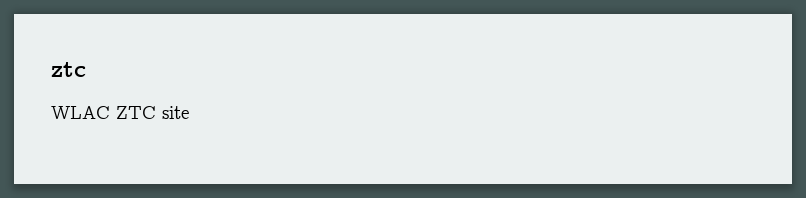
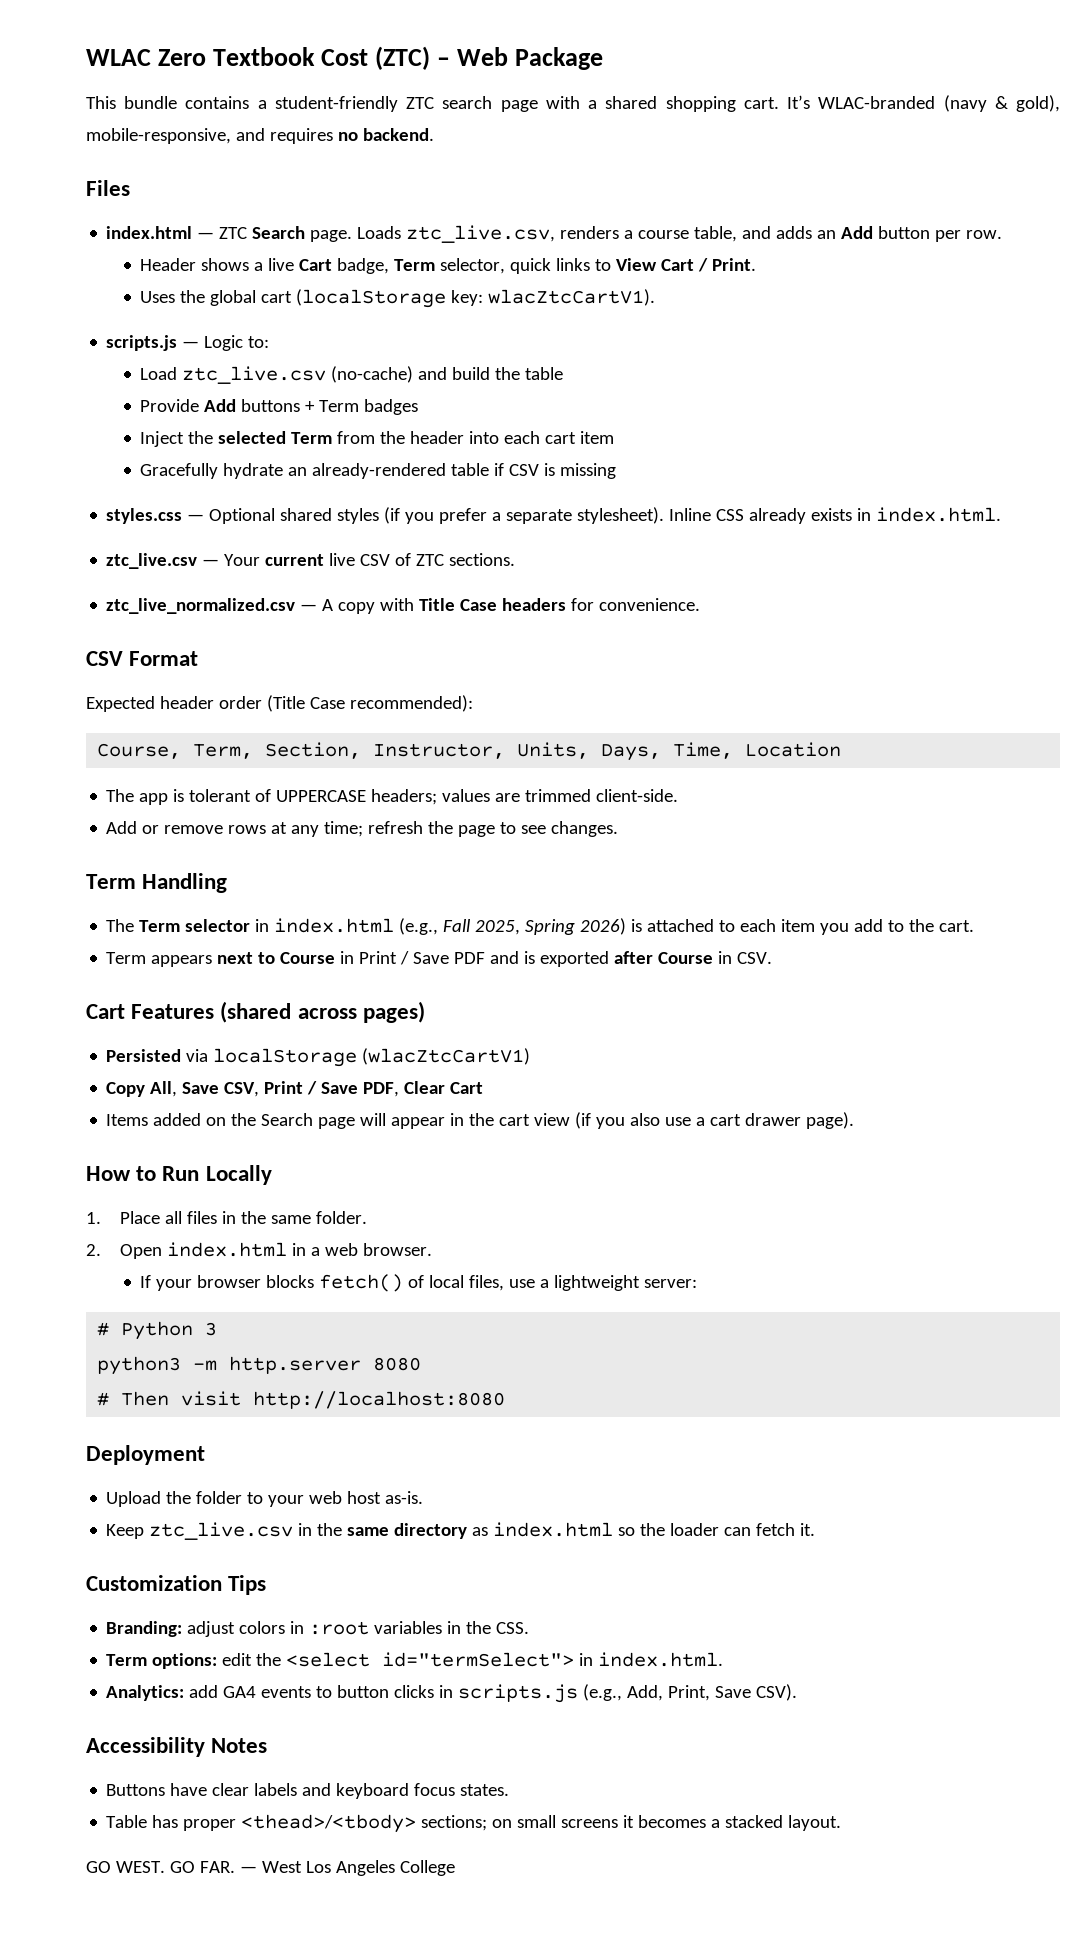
- ztc
- WLAC ZTC site
+ WLAC Zero Textbook Cost (ZTC) – Web Package
+ This bundle contains a student-friendly ZTC search page with a shared shopping cart. It’s WLAC-branded (navy & gold), mobile-responsive, and requires no backend.
+ Files
+ index.html — ZTC Search page. Loads ztc_live.csv, renders a course table, and adds an Add button per row.
+ Header shows a live Cart badge, Term selector, quick links to View Cart / Print.
+ Uses the global cart (localStorage key: wlacZtcCartV1).
+ scripts.js — Logic to:
+ Load ztc_live.csv (no-cache) and build the table
+ Provide Add buttons + Term badges
+ Inject the selected Term from the header into each cart item
+ Gracefully hydrate an already-rendered table if CSV is missing
+ styles.css — Optional shared styles (if you prefer a separate stylesheet). Inline CSS already exists in index.html.
+ ztc_live.csv — Your current live CSV of ZTC sections.
+ ztc_live_normalized.csv — A copy with Title Case headers for convenience.
+ CSV Format
+ Expected header order (Title Case recommended):
+ Course, Term, Section, Instructor, Units, Days, Time, Location
+ The app is tolerant of UPPERCASE headers; values are trimmed client‑side.
+ Add or remove rows at any time; refresh the page to see changes.
+ Term Handling
+ The Term selector in index.html (e.g., Fall 2025, Spring 2026) is attached to each item you add to the cart.
+ Term appears next to Course in Print / Save PDF and is exported after Course in CSV.
+ Cart Features (shared across pages)
+ Persisted via localStorage (wlacZtcCartV1)
+ Copy All, Save CSV, Print / Save PDF, Clear Cart
+ Items added on the Search page will appear in the cart view (if you also use a cart drawer page).
+ How to Run Locally
+ 1. Place all files in the same folder.
+ 2. Open index.html in a web browser.
+ If your browser blocks fetch() of local files, use a lightweight server:
+ # Python 3
+ python3 -m http.server 8080
+ # Then visit http://localhost:8080
+ Deployment
+ Upload the folder to your web host as-is.
+ Keep ztc_live.csv in the same directory as index.html so the loader can fetch it.
+ Customization Tips
+ Branding: adjust colors in :root variables in the CSS.
+ Term options: edit the <select id="termSelect"> in index.html.
+ Analytics: add GA4 events to button clicks in scripts.js (e.g., Add, Print, Save CSV).
+ Accessibility Notes
+ Buttons have clear labels and keyboard focus states.
+ Table has proper <thead>/<tbody> sections; on small screens it becomes a stacked layout.
+ GO WEST. GO FAR. — West Los Angeles College

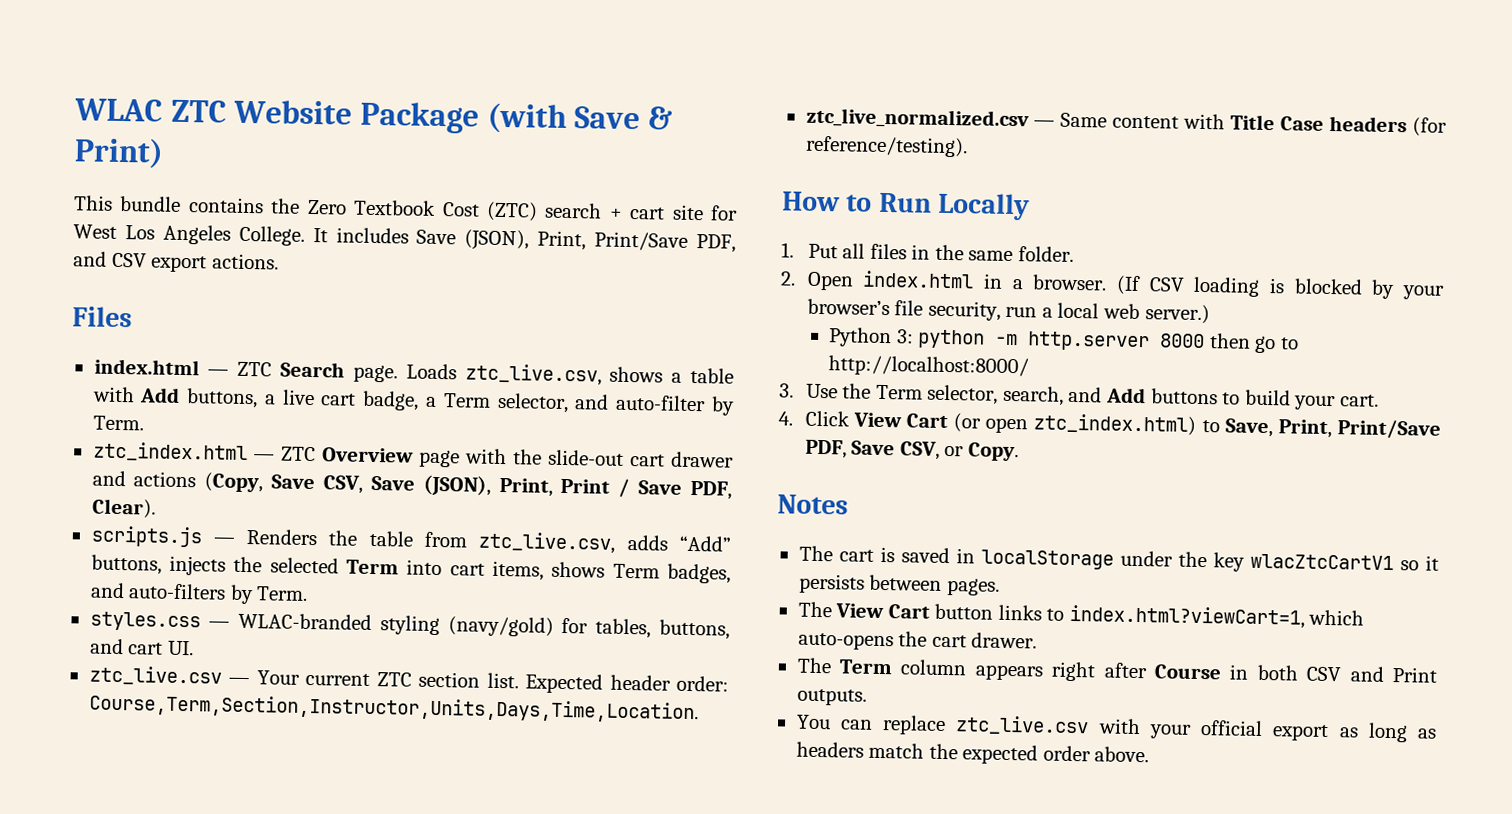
- WLAC Zero Textbook Cost (ZTC) – Web Package
- This bundle contains a student-friendly ZTC search page with a shared shopping cart. It’s WLAC-branded (navy & gold), mobile-responsive, and requires no backend.
+ WLAC ZTC Website Package (with Save & Print)
+ This bundle contains the Zero Textbook Cost (ZTC) search + cart site for West Los Angeles College. It includes Save (JSON), Print, Print/Save PDF, and CSV export actions.
- Loads ztc_live.csv, renders a course table, and adds an Add button per row.
- Header shows a live Cart badge, Term selector, quick links to View Cart / Print.
- Uses the global cart (localStorage key: wlacZtcCartV1).
- scripts.js — Logic to:
- Load ztc_live.csv (no-cache) and build the table
- Provide Add buttons + Term badges
- Inject the selected Term from the header into each cart item
- Gracefully hydrate an already-rendered table if CSV is missing
- styles.css — Optional shared styles (if you prefer a separate stylesheet). Inline CSS already exists in index.html.
- ztc_live.csv — Your current live CSV of ZTC sections.
+ Loads ztc_live.csv, shows a table with Add buttons, a live cart badge, a Term selector, and auto-filter by Term.
+ ztc_index.html — ZTC Overview page with the slide-out cart drawer and actions (Copy, Save CSV, Save (JSON), Print, Print / Save PDF, Clear).
+ scripts.js — Renders the table from ztc_live.csv, adds “Add” buttons, injects the selected Term into cart items, shows Term badges, and auto-filters by Term.
+ styles.css — WLAC-branded styling (navy/gold) for tables, buttons, and cart UI.
+ ztc_live.csv — Your current ZTC section list. Expected header order: Course,Term,Section,Instructor,Units,Days,Time,Location.
- ztc_live_normalized.csv — A copy with Title Case headers for convenience.
- CSV Format
- Expected header order (Title Case recommended):
- Course, Term, Section, Instructor, Units, Days, Time, Location
- The app is tolerant of UPPERCASE headers; values are trimmed client‑side.
- Add or remove rows at any time; refresh the page to see changes.
- Term Handling
- The Term selector in index.html (e.g., Fall 2025, Spring 2026) is attached to each item you add to the cart.
- Term appears next to Course in Print / Save PDF and is exported after Course in CSV.
- Cart Features (shared across pages)
- Persisted via localStorage (wlacZtcCartV1)
- Copy All, Save CSV, Print / Save PDF, Clear Cart
- Items added on the Search page will appear in the cart view (if you also use a cart drawer page).
+ ztc_live_normalized.csv — Same content with Title Case headers (for reference/testing).
- 1. Place all files in the same folder.
+ 1. Put all files in the same folder.
- 2. Open index.html in a web browser.
- If your browser blocks fetch() of local files, use a lightweight server:
- # Python 3
- python3 -m http.server 8080
- # Then visit http://localhost:8080
- Deployment
- Upload the folder to your web host as-is.
- Keep ztc_live.csv in the same directory as index.html so the loader can fetch it.
- Customization Tips
- Branding: adjust colors in :root variables in the CSS.
- Term options: edit the <select id="termSelect"> in index.html.
- Analytics: add GA4 events to button clicks in scripts.js (e.g., Add, Print, Save CSV).
- Accessibility Notes
- Buttons have clear labels and keyboard focus states.
- Table has proper <thead>/<tbody> sections; on small screens it becomes a stacked layout.
- GO WEST. GO FAR. — West Los Angeles College
+ 2. Open index.html in a browser. (If CSV loading is blocked by your browser’s file security, run a local web server.)
+ Python 3: python -m http.server 8000 then go to http://localhost:8000/
+ 3. Use the Term selector, search, and Add buttons to build your cart.
+ 4. Click View Cart (or open ztc_index.html) to Save, Print, Print/Save PDF, Save CSV, or Copy.
+ Notes
+ The cart is saved in localStorage under the key wlacZtcCartV1 so it persists between pages.
+ The View Cart button links to index.html?viewCart=1, which auto-opens the cart drawer.
+ The Term column appears right after Course in both CSV and Print outputs.
+ You can replace ztc_live.csv with your official export as long as headers match the expected order above.

